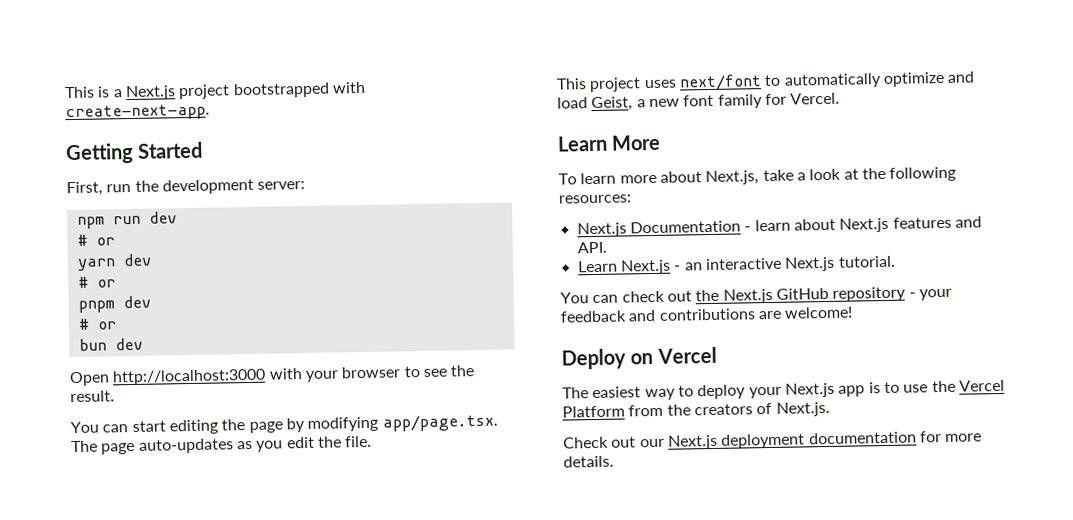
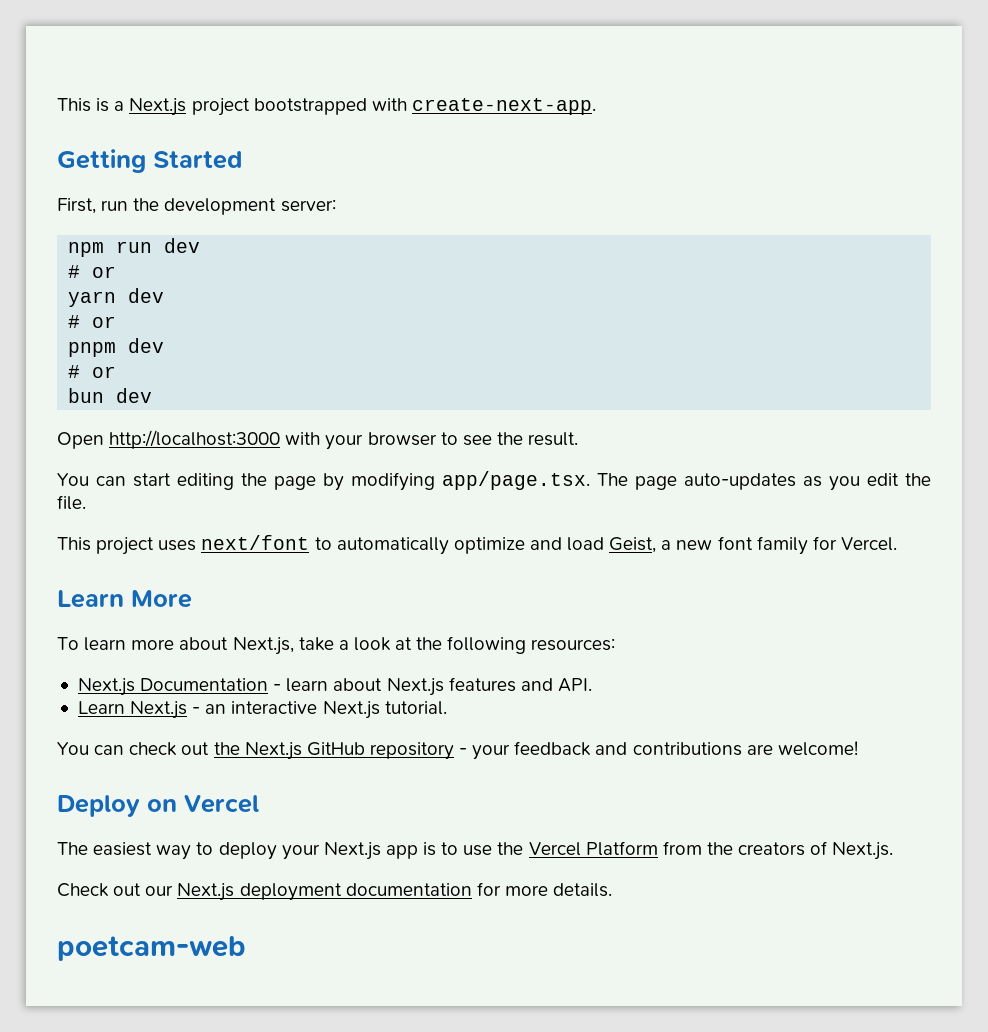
+ poetcam-web

